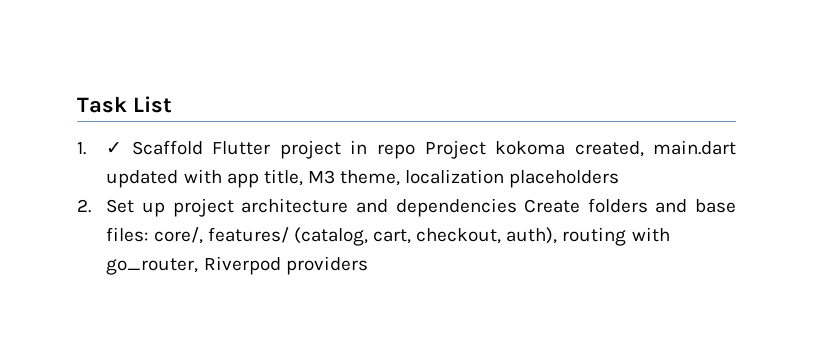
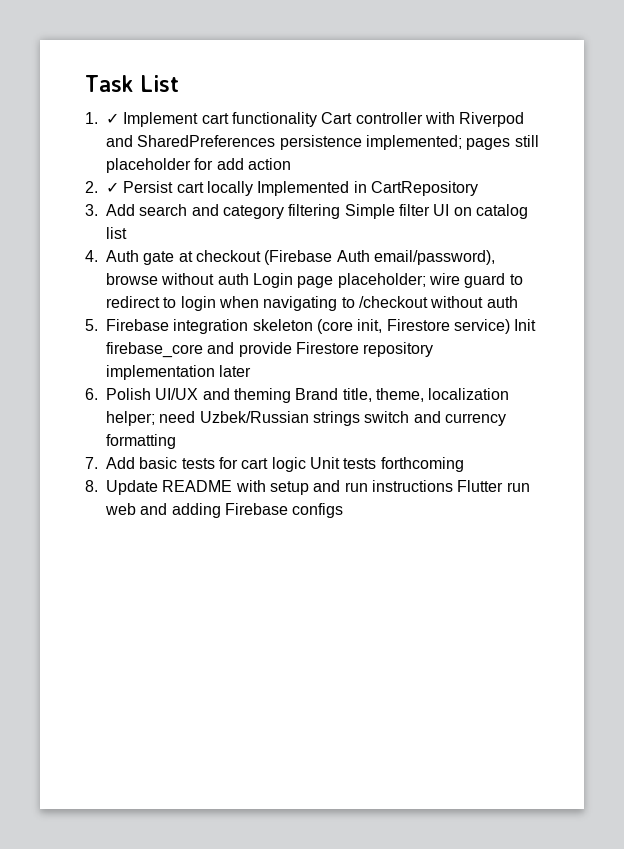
- 1. ✓ Scaffold Flutter project in repo Project kokoma created, main.dart updated with app title, M3 theme, localization placeholders
- 2. Set up project architecture and dependencies Create folders and base files: core/, features/ (catalog, cart, checkout, auth), routing with go_router, Riverpod providers
+ 1. ✓ Implement cart functionality Cart controller with Riverpod and SharedPreferences persistence implemented; pages still placeholder for add action
+ 2. ✓ Persist cart locally Implemented in CartRepository
+ 3. Add search and category filtering Simple filter UI on catalog list
+ 4. Auth gate at checkout (Firebase Auth email/password), browse without auth Login page placeholder; wire guard to redirect to login when navigating to /checkout without auth
+ 5. Firebase integration skeleton (core init, Firestore service) Init firebase_core and provide Firestore repository implementation later
+ 6. Polish UI/UX and theming Brand title, theme, localization helper; need Uzbek/Russian strings switch and currency formatting
+ 7. Add basic tests for cart logic Unit tests forthcoming
+ 8. Update README with setup and run instructions Flutter run web and adding Firebase configs

